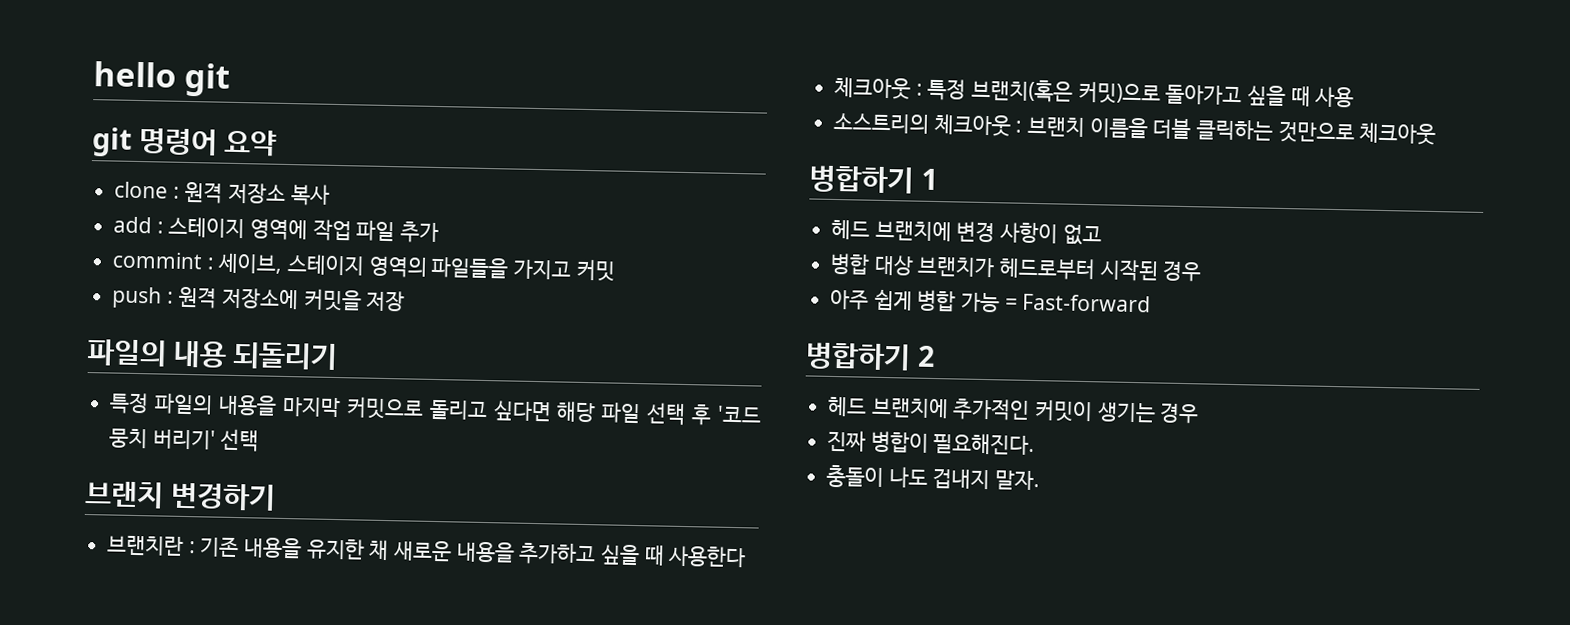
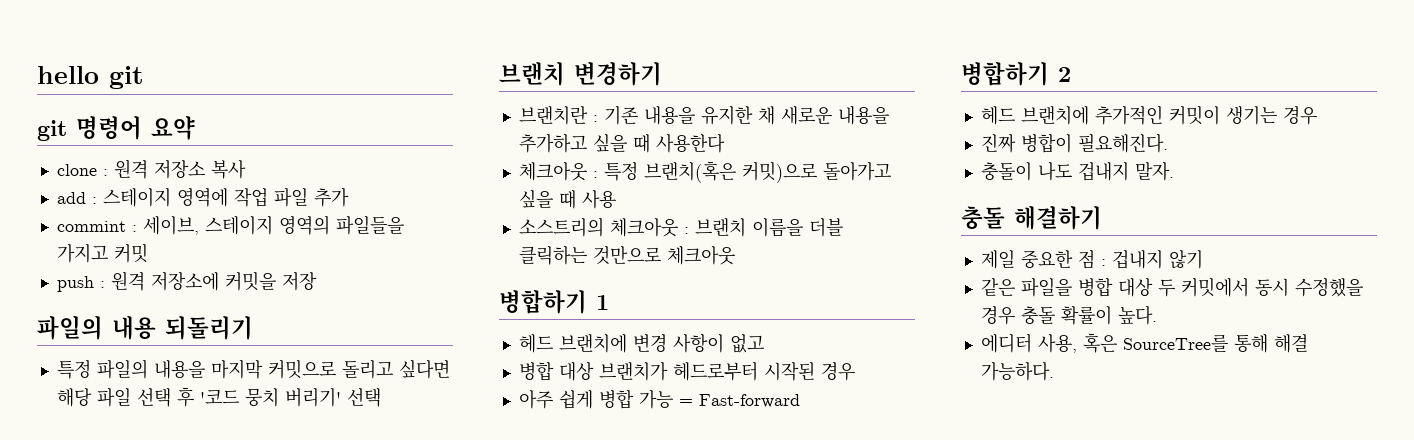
+ 충돌 해결하기
+ 제일 중요한 점 : 겁내지 않기
+ 같은 파일을 병합 대상 두 커밋에서 동시 수정했을 경우 충돌 확률이 높다.
+ 에디터 사용, 혹은 SourceTree를 통해 해결 가능하다.

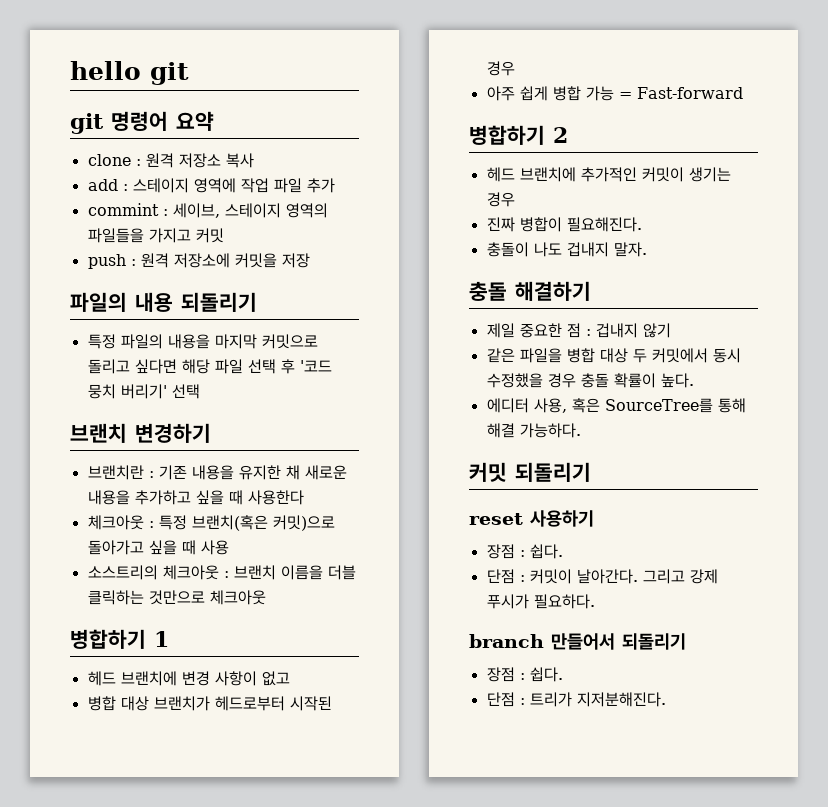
+ 커밋 되돌리기
+ reset 사용하기
+ 장점 : 쉽다.
+ 단점 : 커밋이 날아간다. 그리고 강제 푸시가 필요하다.
+ branch 만들어서 되돌리기
+ 장점 : 쉽다.
+ 단점 : 트리가 지저분해진다.

